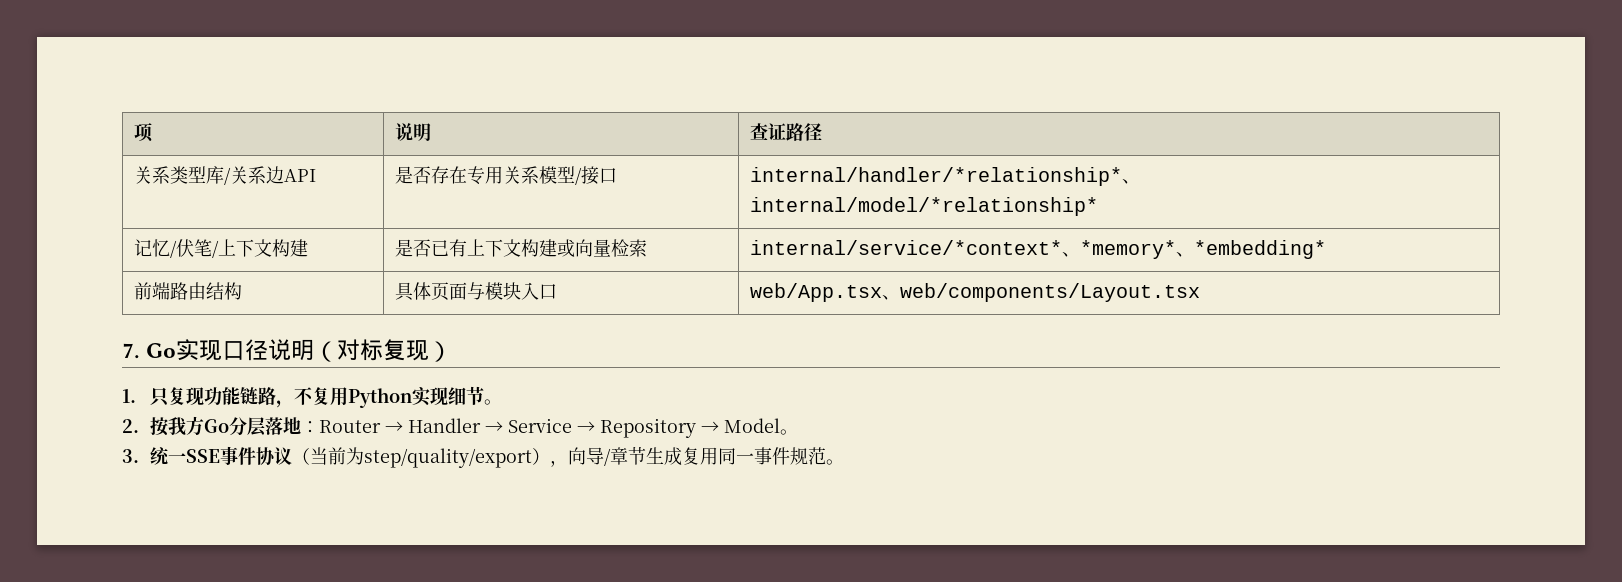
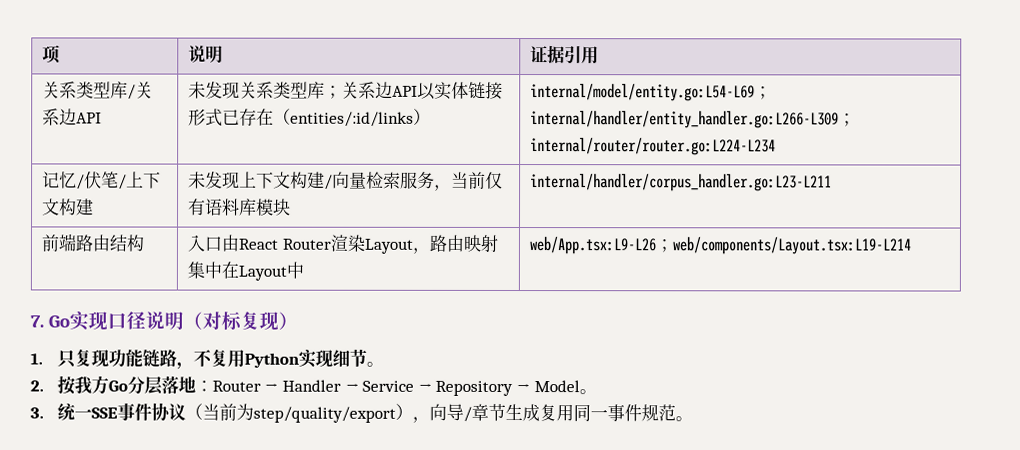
- 项 | 说明 | 查证路径
+ 项 | 说明 | 证据引用
- 关系类型库/关系边API | 是否存在专用关系模型/接口 | internal/handler/*relationship*、internal/model/*relationship*
+ 关系类型库/关系边API | 未发现关系类型库；关系边API以实体链接形式已存在（entities/:id/links） | internal/model/entity.go:L54-L69；internal/handler/entity_handler.go:L266-L309；internal/router/router.go:L224-L234
- 记忆/伏笔/上下文构建 | 是否已有上下文构建或向量检索 | internal/service/*context*、*memory*、*embedding*
- 前端路由结构 | 具体页面与模块入口 | web/App.tsx、web/components/Layout.tsx
+ 记忆/伏笔/上下文构建 | 未发现上下文构建/向量检索服务，当前仅有语料库模块 | internal/handler/corpus_handler.go:L23-L211
+ 前端路由结构 | 入口由React Router渲染Layout，路由映射集中在Layout中 | web/App.tsx:L9-L26；web/components/Layout.tsx:L19-L214

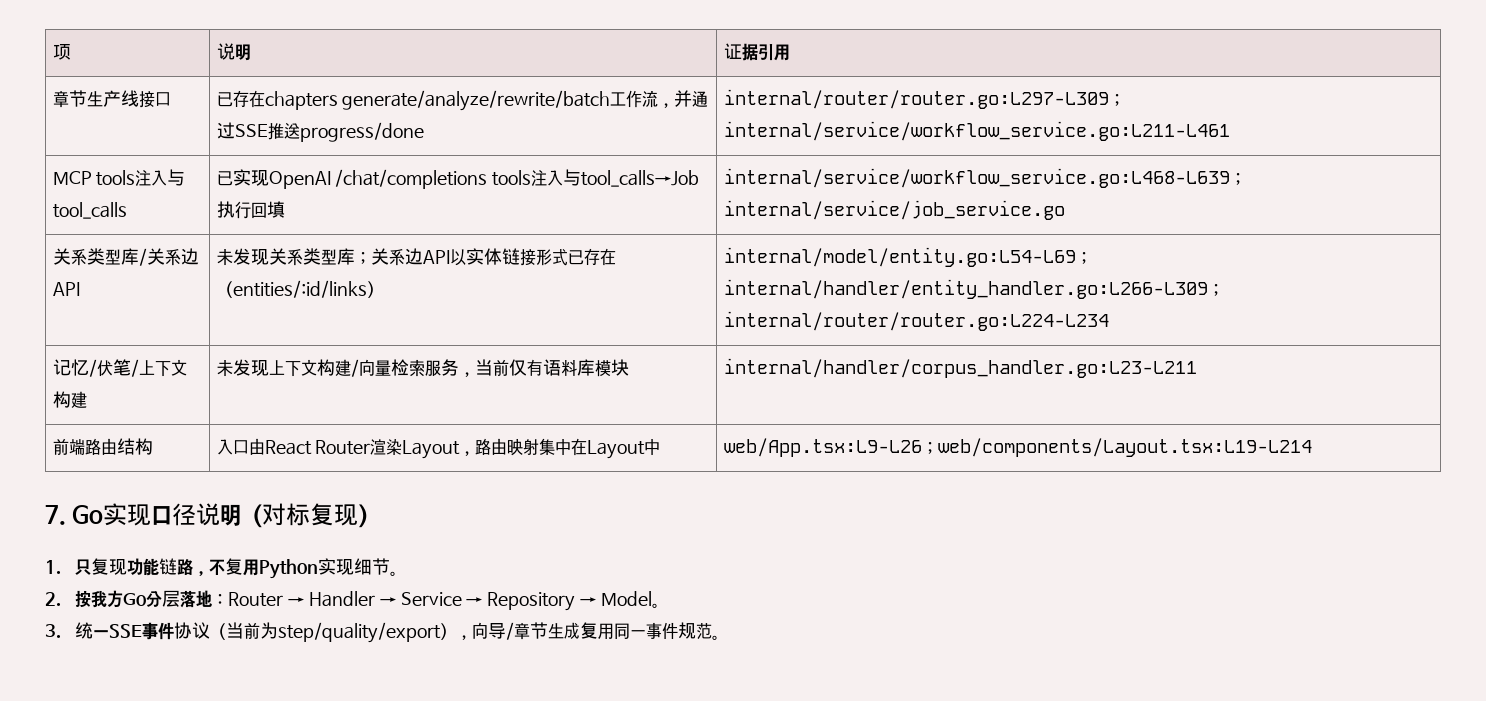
+ 章节生产线接口 | 已存在chapters generate/analyze/rewrite/batch工作流，并通过SSE推送progress/done | internal/router/router.go:L297-L309；internal/service/workflow_service.go:L211-L461
+ MCP tools注入与tool_calls | 已实现OpenAI /chat/completions tools注入与tool_calls→Job执行回填 | internal/service/workflow_service.go:L468-L639；internal/service/job_service.go

